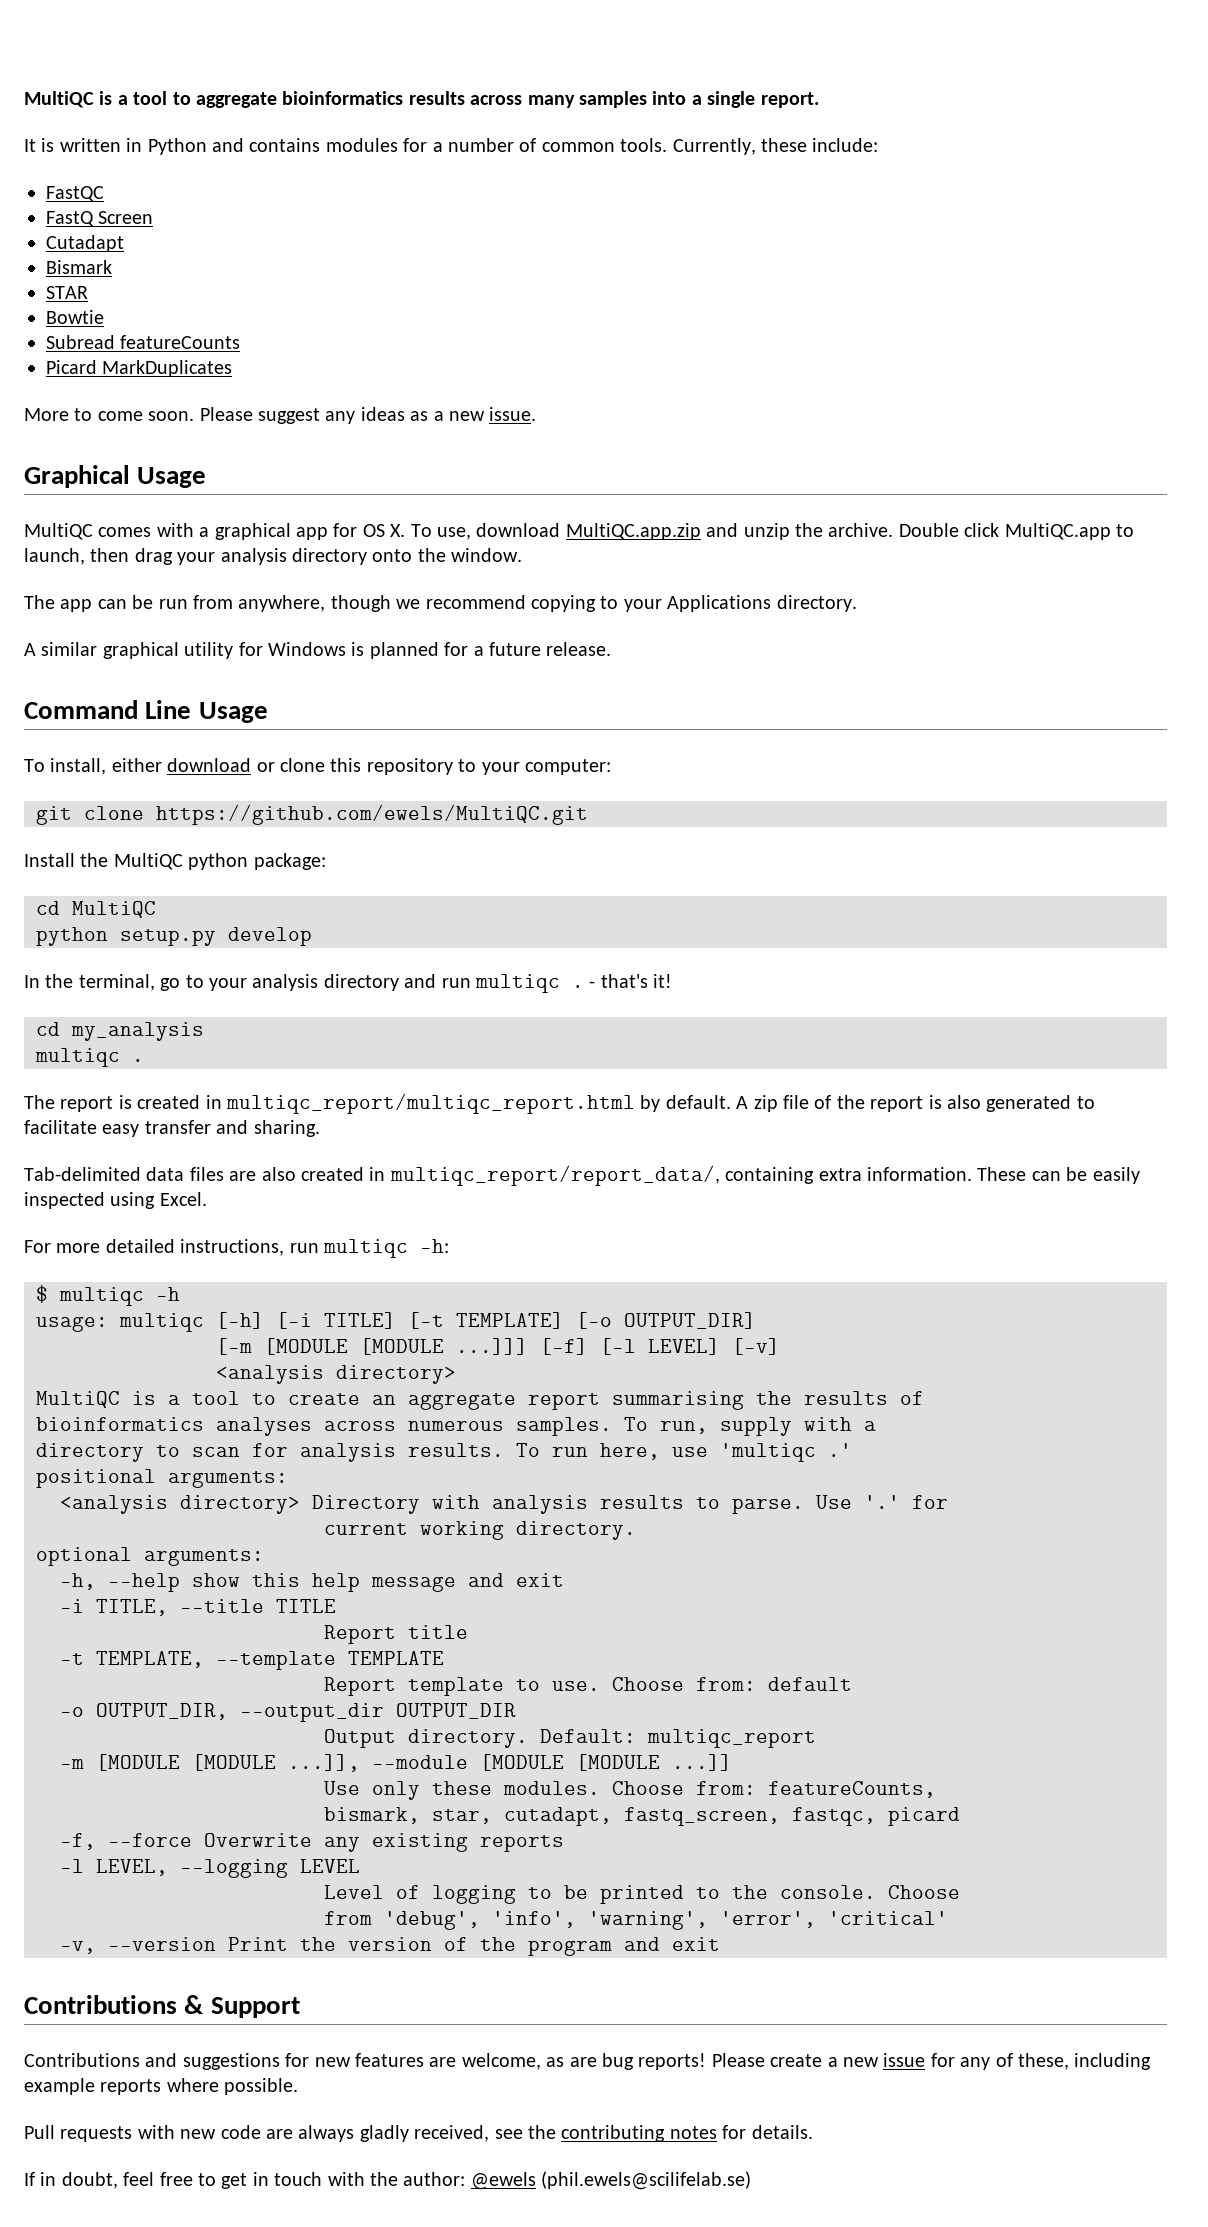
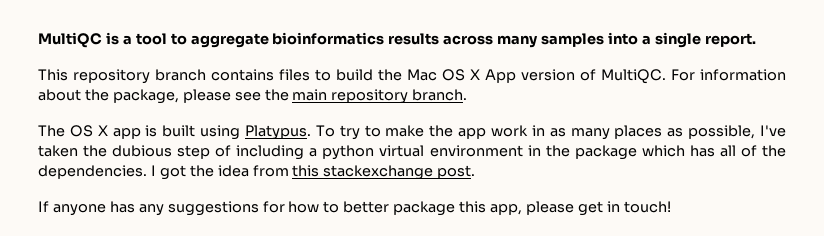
- It is written in Python and contains modules for a number of common tools. Currently, these include:
- FastQC
- FastQ Screen
- Cutadapt
- Bismark
- STAR
- Bowtie
- Subread featureCounts
- Picard MarkDuplicates
- More to come soon. Please suggest any ideas as a new issue.
- Graphical Usage
- MultiQC comes with a graphical app for OS X. To use, download MultiQC.app.zip and unzip the archive. Double click MultiQC.app to launch, then drag your analysis directory onto the window.
- The app can be run from anywhere, though we recommend copying to your Applications directory.
- A similar graphical utility for Windows is planned for a future release.
- Command Line Usage
- To install, either download or clone this repository to your computer:
- git clone https://github.com/ewels/MultiQC.git
- Install the MultiQC python package:
- cd MultiQC
- python setup.py develop
- In the terminal, go to your analysis directory and run multiqc . - that's it!
- cd my_analysis
- multiqc .
- The report is created in multiqc_report/multiqc_report.html by default. A zip file of the report is also generated to facilitate easy transfer and sharing.
- Tab-delimited data files are also created in multiqc_report/report_data/, containing extra information. These can be easily inspected using Excel.
- For more detailed instructions, run multiqc -h:
- $ multiqc -h
- usage: multiqc [-h] [-i TITLE] [-t TEMPLATE] [-o OUTPUT_DIR]
- [-m [MODULE [MODULE ...]]] [-f] [-l LEVEL] [-v]
- <analysis directory>
- MultiQC is a tool to create an aggregate report summarising the results of
- bioinformatics analyses across numerous samples. To run, supply with a
- directory to scan for analysis results. To run here, use 'multiqc .'
- positional arguments:
- <analysis directory> Directory with analysis results to parse. Use '.' for
- current working directory.
- optional arguments:
- -h, --help show this help message and exit
- -i TITLE, --title TITLE
- Report title
- -t TEMPLATE, --template TEMPLATE
- Report template to use. Choose from: default
- -o OUTPUT_DIR, --output_dir OUTPUT_DIR
- Output directory. Default: multiqc_report
- -m [MODULE [MODULE ...]], --module [MODULE [MODULE ...]]
- Use only these modules. Choose from: featureCounts,
- bismark, star, cutadapt, fastq_screen, fastqc, picard
- -f, --force Overwrite any existing reports
- -l LEVEL, --logging LEVEL
- Level of logging to be printed to the console. Choose
- from 'debug', 'info', 'warning', 'error', 'critical'
- -v, --version Print the version of the program and exit
- Contributions & Support
- Contributions and suggestions for new features are welcome, as are bug reports! Please create a new issue for any of these, including example reports where possible.
- Pull requests with new code are always gladly received, see the contributing notes for details.
- If in doubt, feel free to get in touch with the author: @ewels (phil.ewels@scilifelab.se)
+ This repository branch contains files to build the Mac OS X App version of MultiQC. For information about the package, please see the main repository branch.
+ The OS X app is built using Platypus. To try to make the app work in as many places as possible, I've taken the dubious step of including a python virtual environment in the package which has all of the dependencies. I got the idea from this stackexchange post.
+ If anyone has any suggestions for how to better package this app, please get in touch!

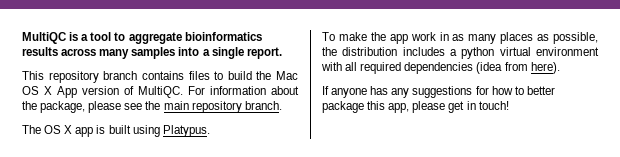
- The OS X app is built using Platypus. To try to make the app work in as many places as possible, I've taken the dubious step of including a python virtual environment in the package which has all of the dependencies. I got the idea from this stackexchange post.
+ The OS X app is built using Platypus.
+ To make the app work in as many places as possible, the distribution includes a python virtual environment with all required dependencies (idea from here).

